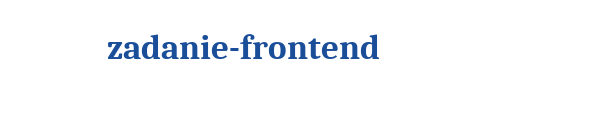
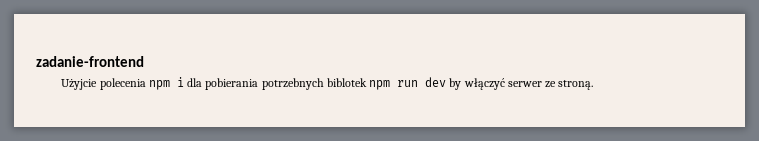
+ Użyjcie polecenia npm i dla pobierania potrzebnych biblotek npm run dev by włączyć serwer ze stroną.

